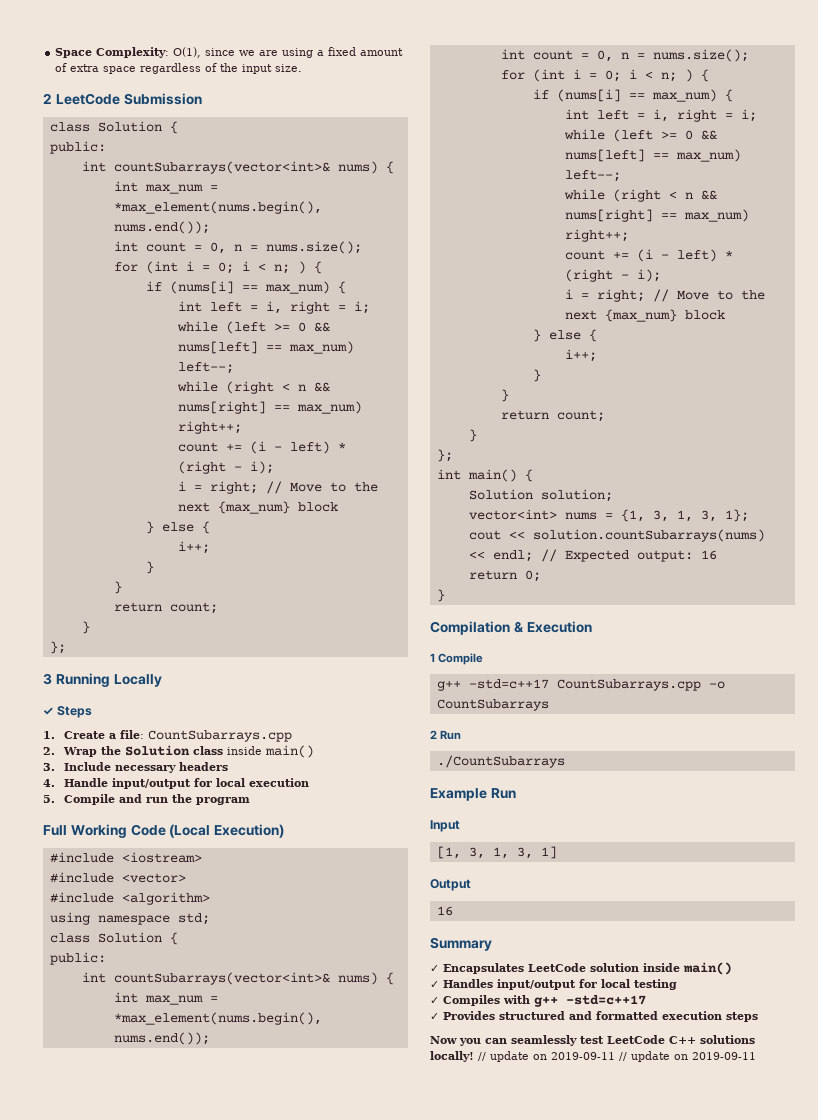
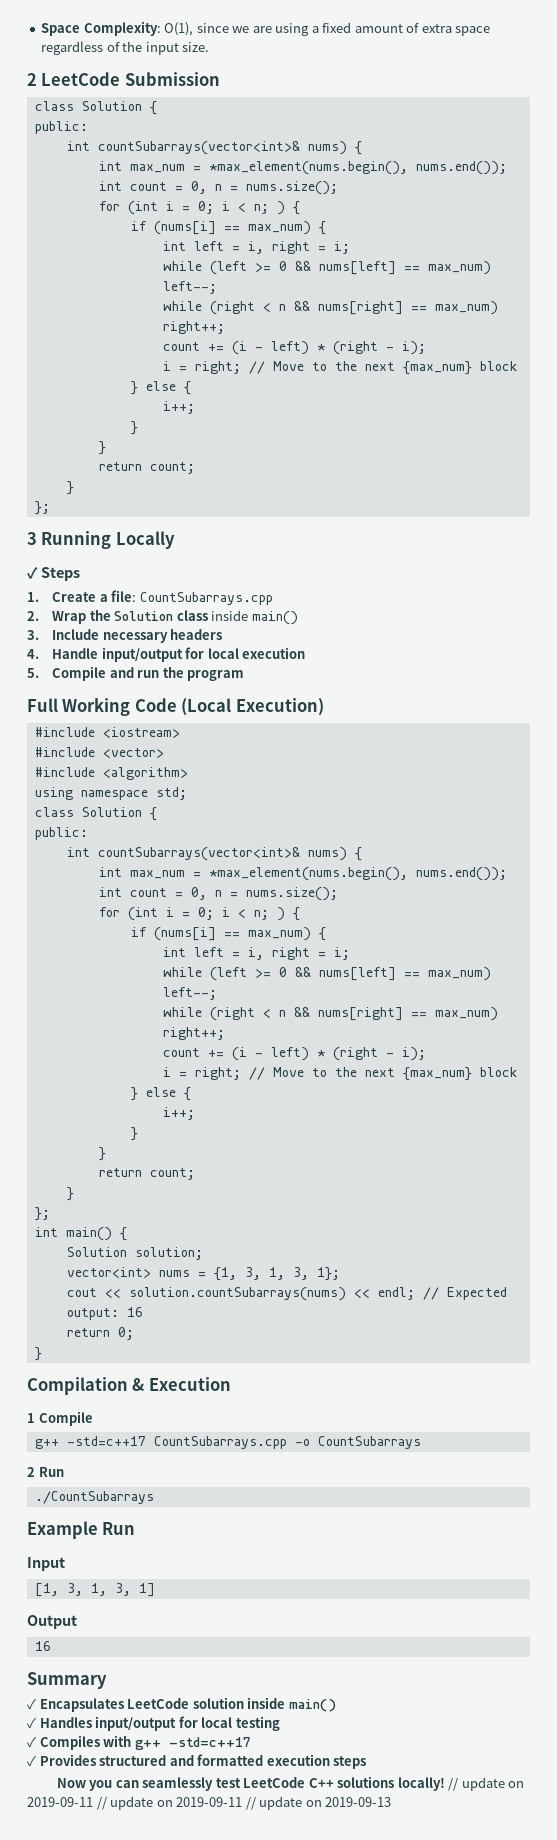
- // update on 2019-09-11 // update on 2019-09-11
+ // update on 2019-09-11 // update on 2019-09-11 // update on 2019-09-13

